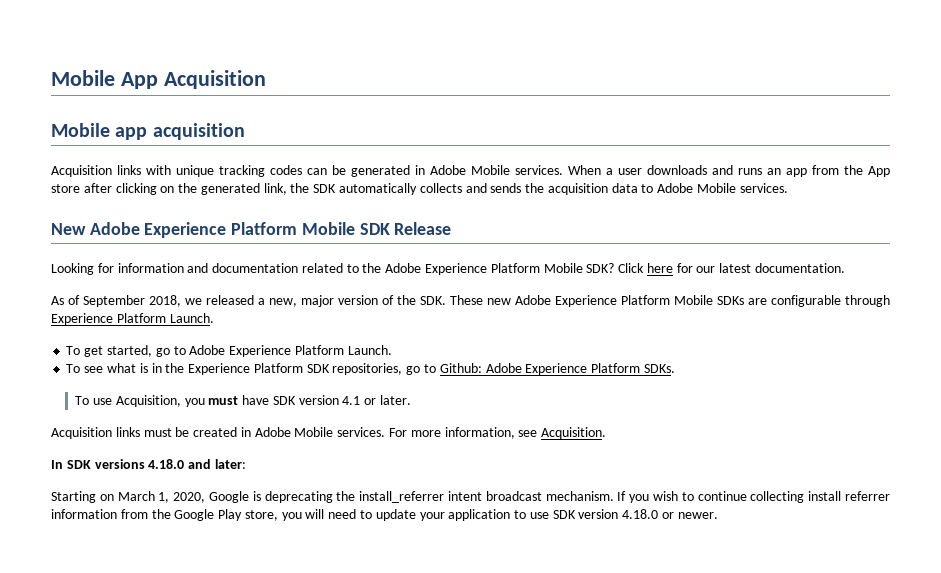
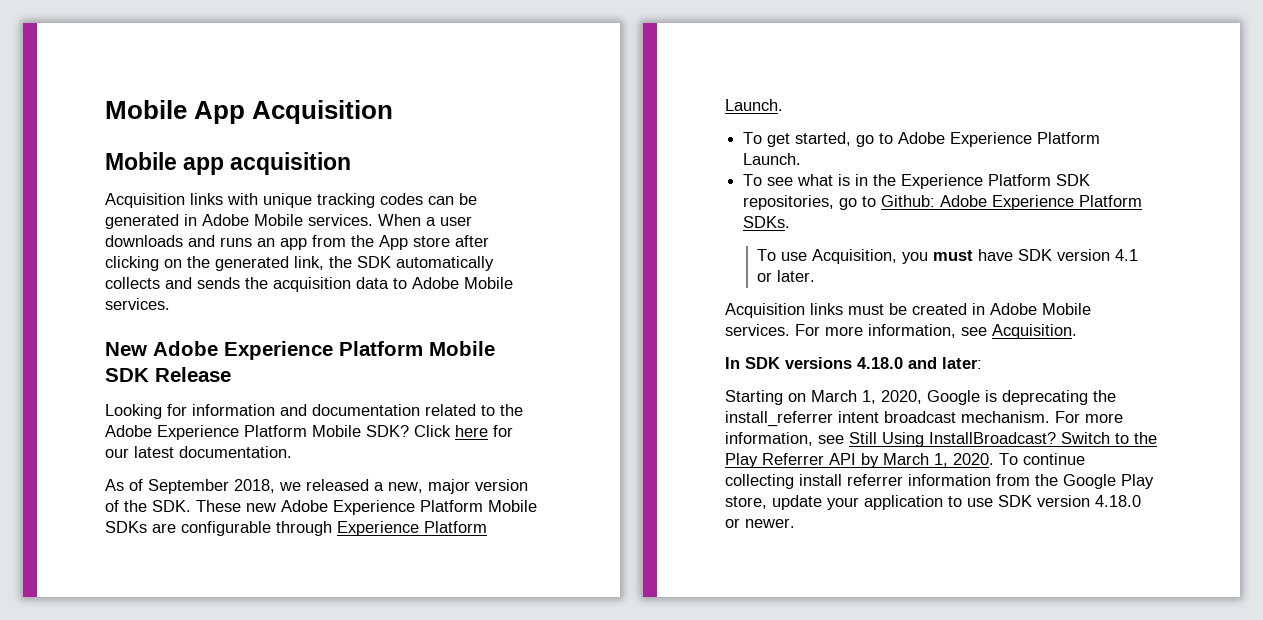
- If you wish to continue collecting install referrer information from the Google Play store, you will need to update your application to use SDK version 4.18.0 or newer.
+ For more information, see Still Using InstallBroadcast? Switch to the Play Referrer API by March 1, 2020. To continue collecting install referrer information from the Google Play store, update your application to use SDK version 4.18.0 or newer.

